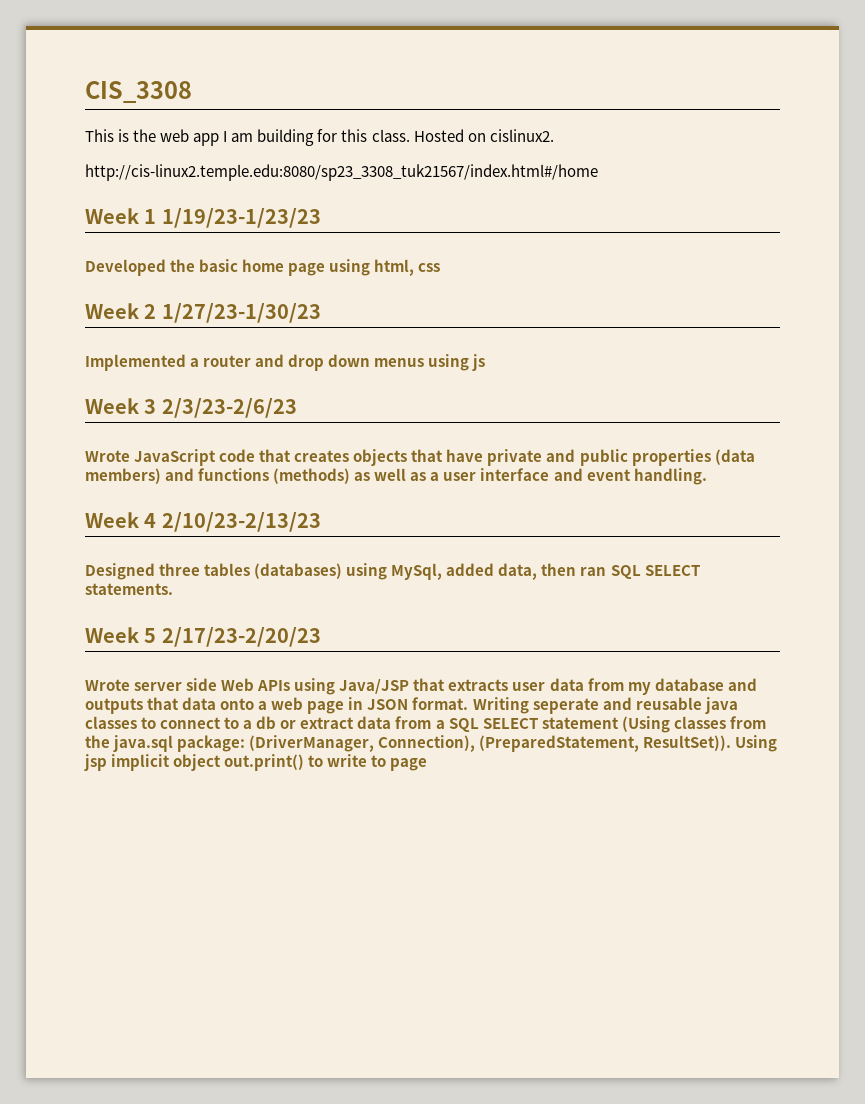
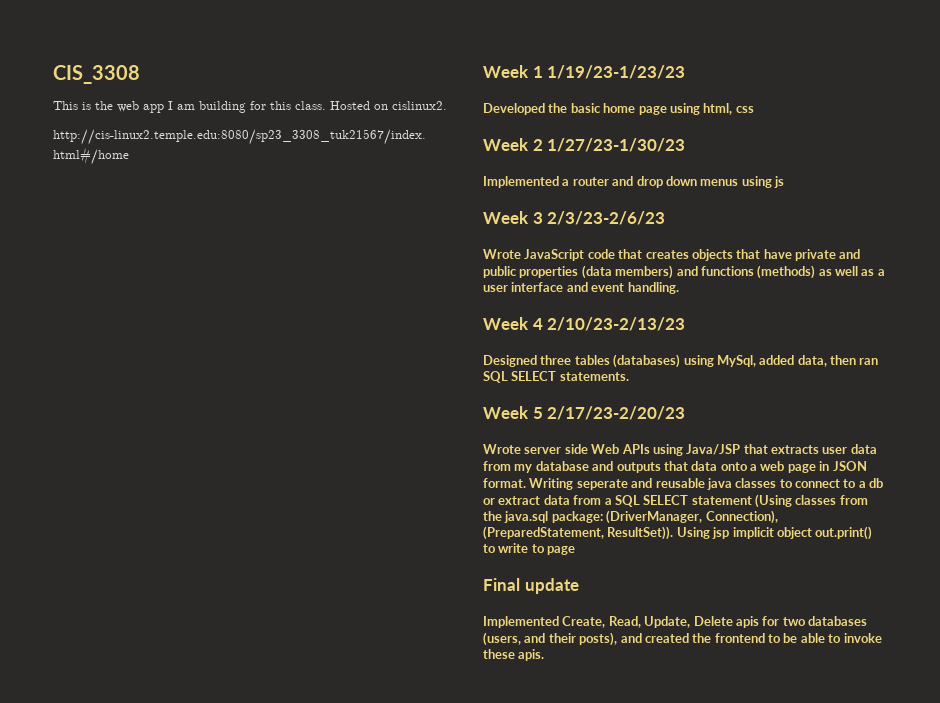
+ Final update
+ Implemented Create, Read, Update, Delete apis for two databases (users, and their posts), and created the frontend to be able to invoke these apis.

